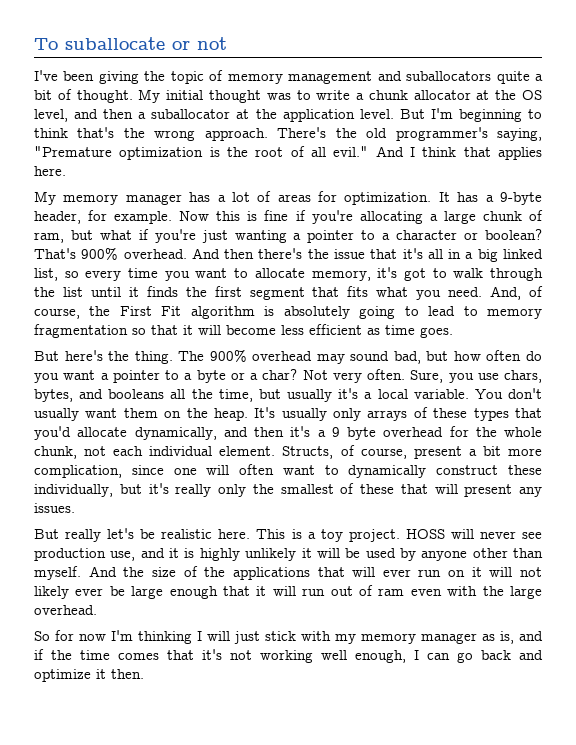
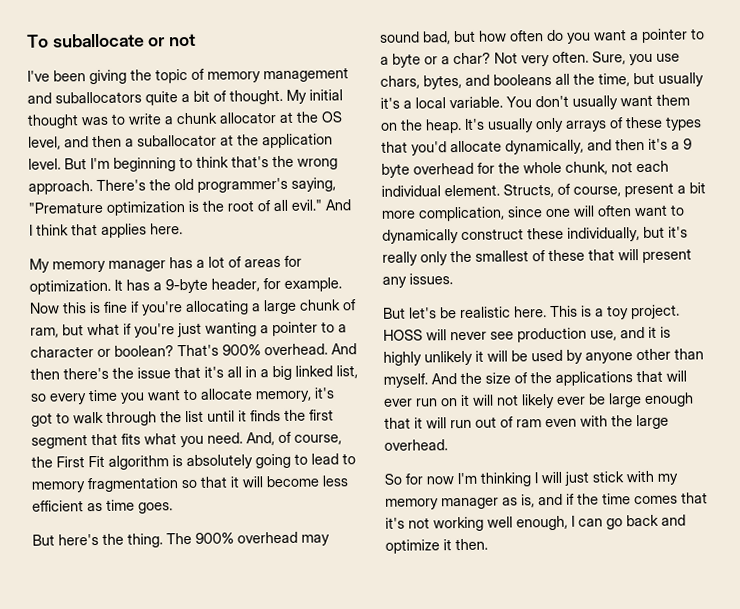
- But really let's be realistic here.
+ But let's be realistic here.

